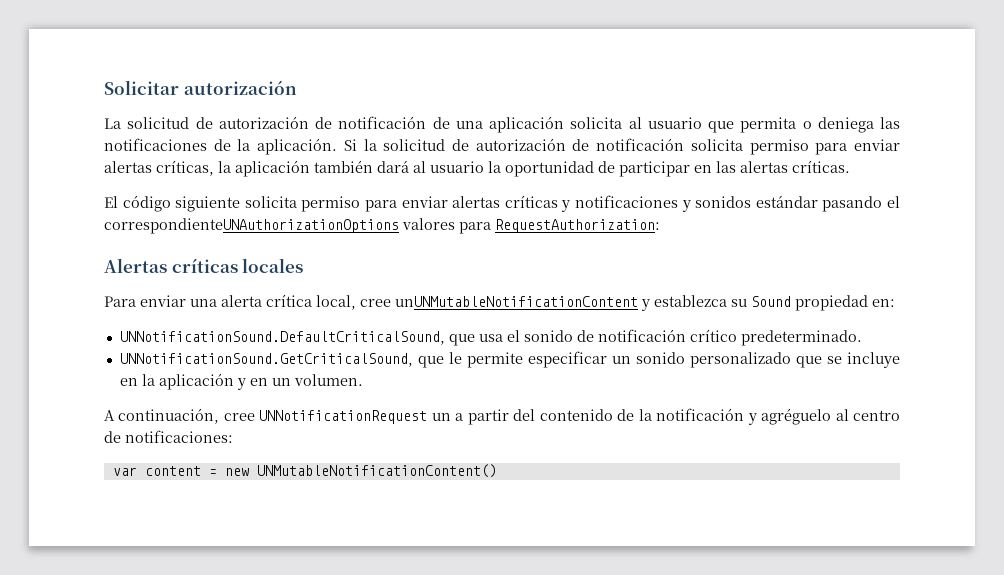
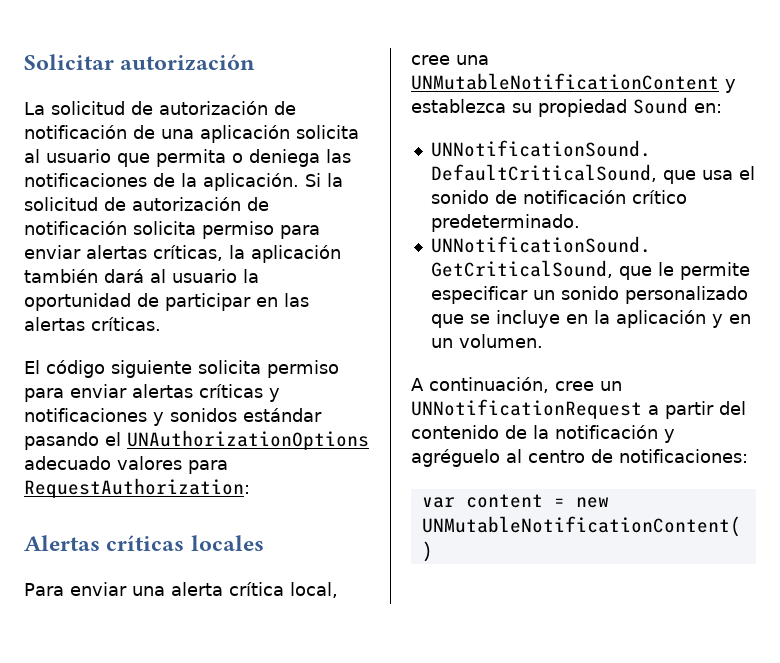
- El código siguiente solicita permiso para enviar alertas críticas y notificaciones y sonidos estándar pasando el correspondienteUNAuthorizationOptions valores para RequestAuthorization:
+ El código siguiente solicita permiso para enviar alertas críticas y notificaciones y sonidos estándar pasando el UNAuthorizationOptions adecuado valores para RequestAuthorization:
- Para enviar una alerta crítica local, cree unUNMutableNotificationContent y establezca su Sound propiedad en:
+ Para enviar una alerta crítica local, cree una UNMutableNotificationContent y establezca su propiedad Sound en:
- A continuación, cree UNNotificationRequest un a partir del contenido de la notificación y agréguelo al centro de notificaciones:
+ A continuación, cree un UNNotificationRequest a partir del contenido de la notificación y agréguelo al centro de notificaciones:

